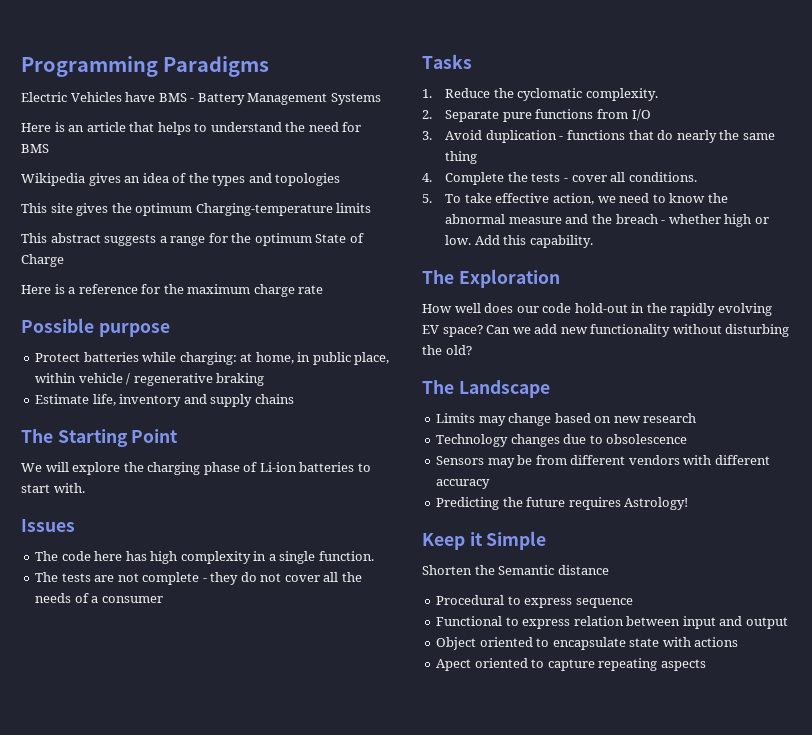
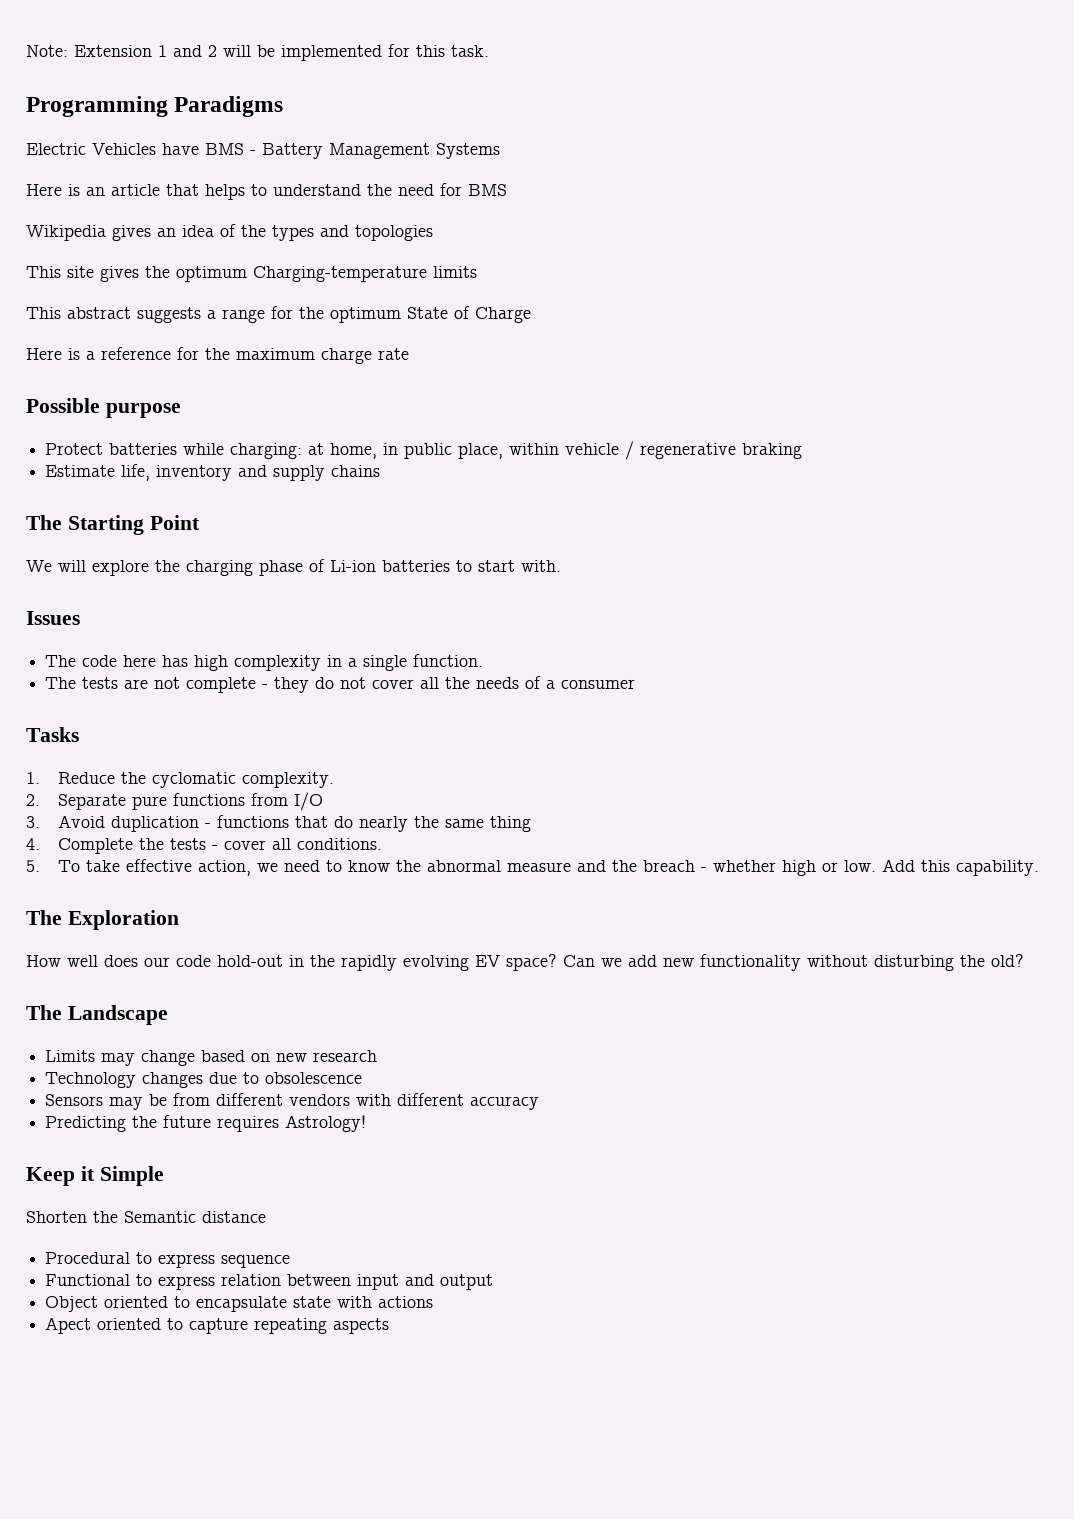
+ Note: Extension 1 and 2 will be implemented for this task.

